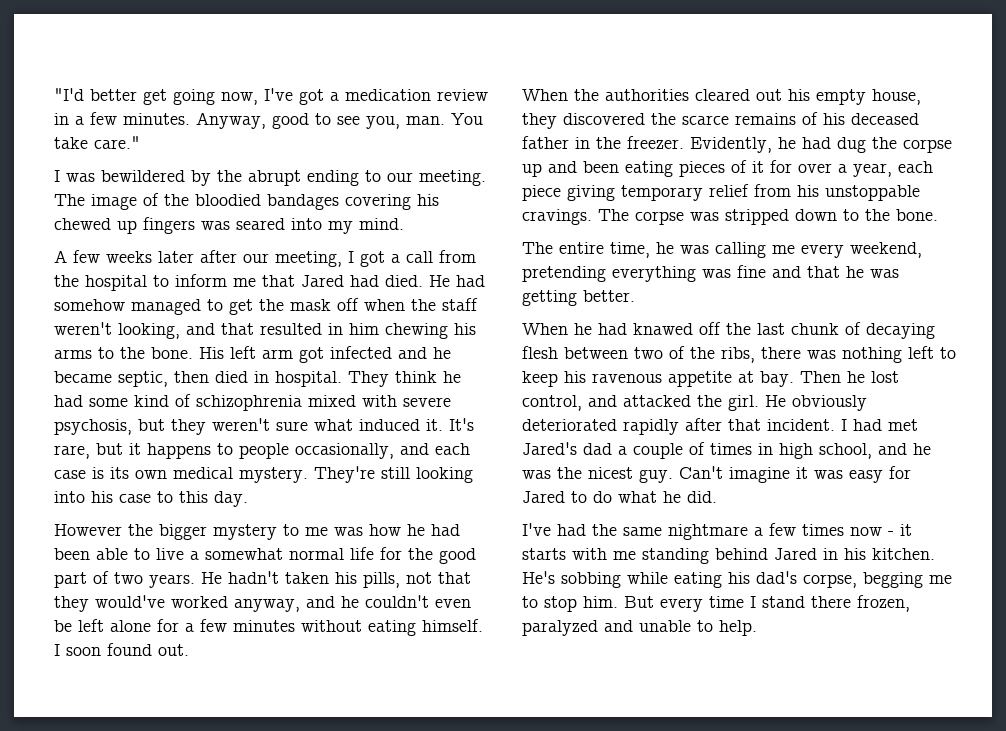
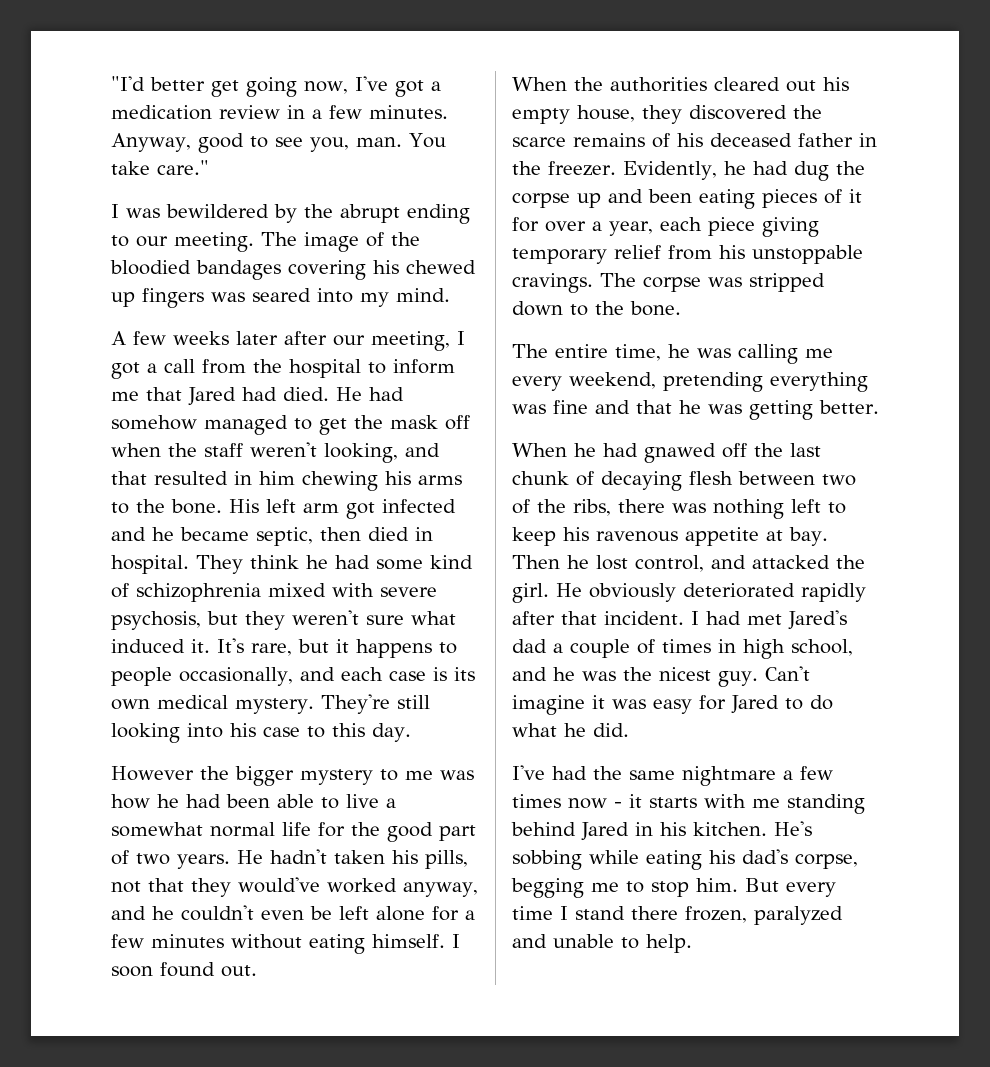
- When he had knawed off the last chunk of decaying flesh between two of the ribs, there was nothing left to keep his ravenous appetite at bay.
+ When he had gnawed off the last chunk of decaying flesh between two of the ribs, there was nothing left to keep his ravenous appetite at bay.

